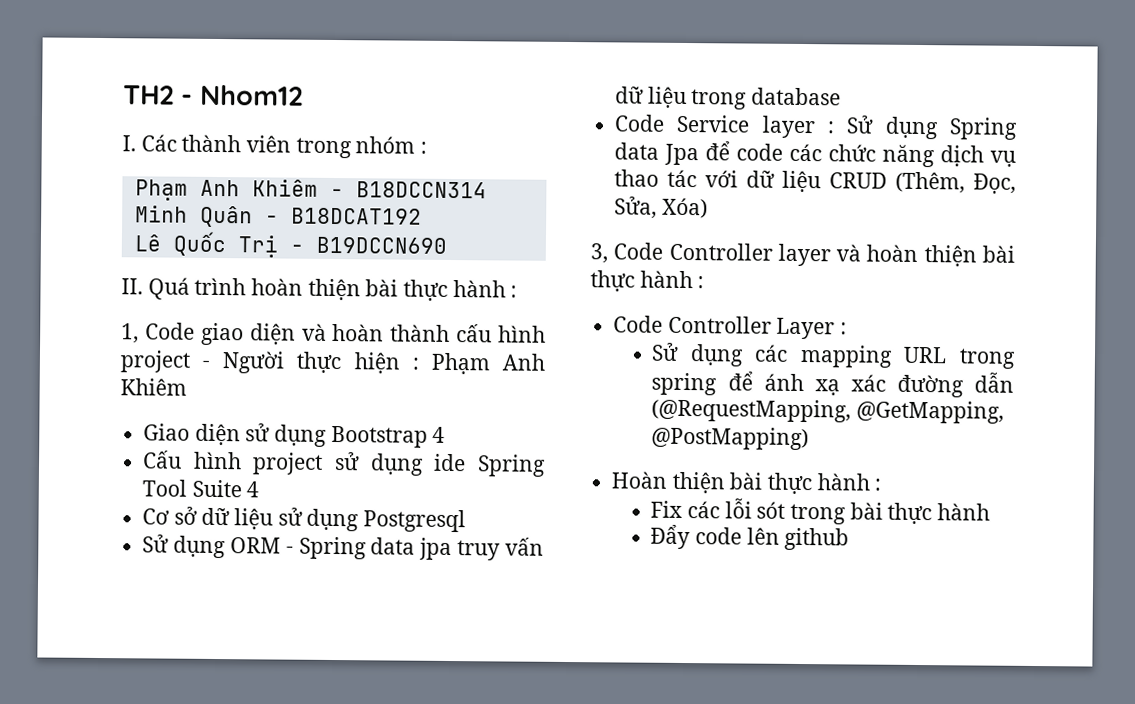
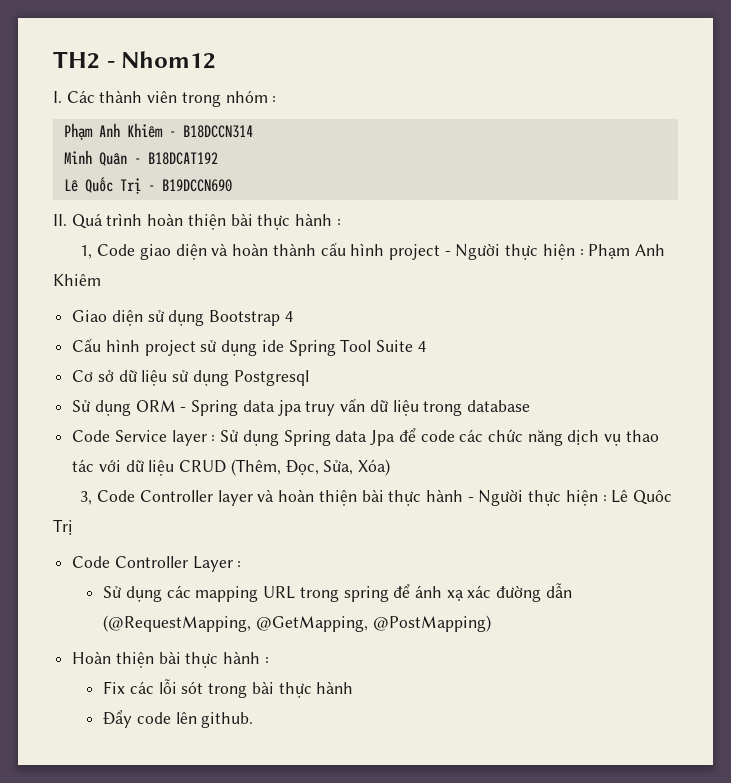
- 3, Code Controller layer và hoàn thiện bài thực hành :
+ 3, Code Controller layer và hoàn thiện bài thực hành - Người thực hiện : Lê Quôc Trị
- Đẩy code lên github
+ Đẩy code lên github.

